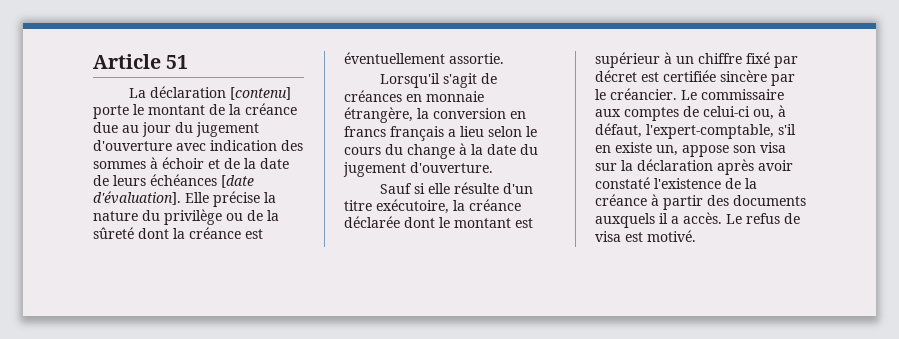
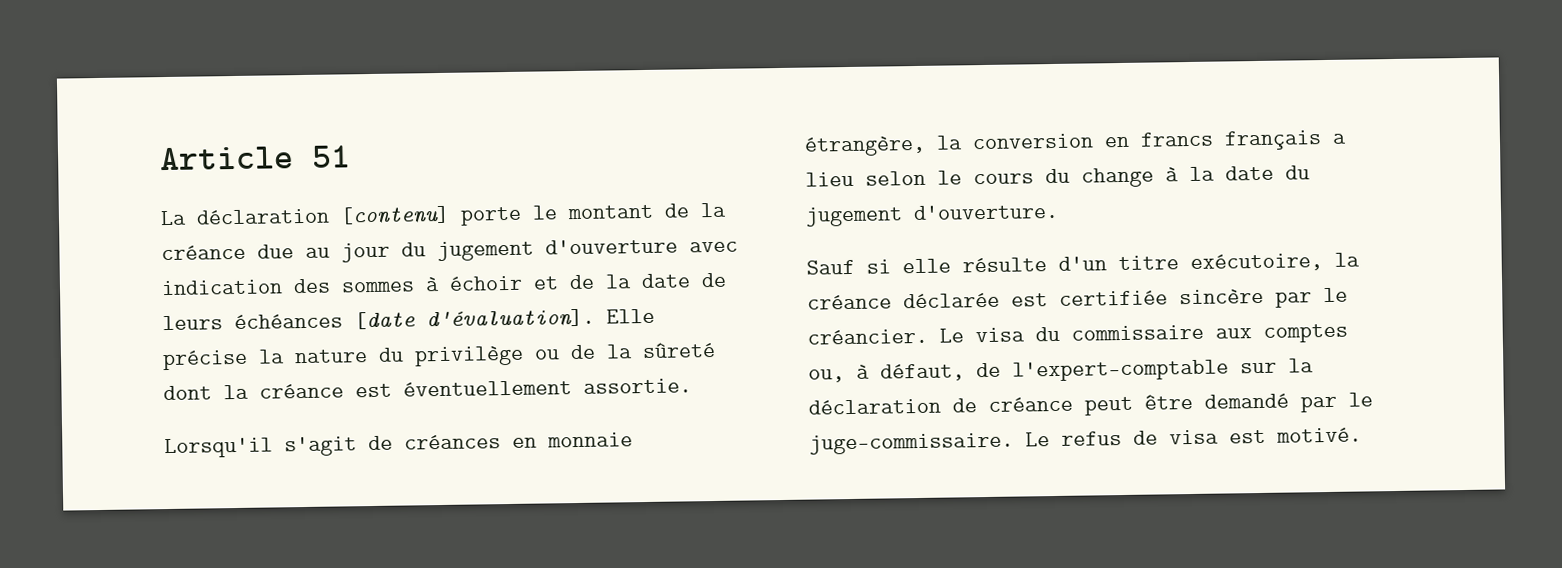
- Sauf si elle résulte d'un titre exécutoire, la créance déclarée dont le montant est supérieur à un chiffre fixé par décret est certifiée sincère par le créancier.
+ Sauf si elle résulte d'un titre exécutoire, la créance déclarée est certifiée sincère par le créancier.
- Le commissaire aux comptes de celui-ci ou, à défaut, l'expert-comptable, s'il en existe un, appose son visa sur la déclaration après avoir constaté l'existence de la créance à partir des documents auxquels il a accès.
+ Le visa du commissaire aux comptes ou, à défaut, de l'expert-comptable sur la déclaration de créance peut être demandé par le juge-commissaire.

